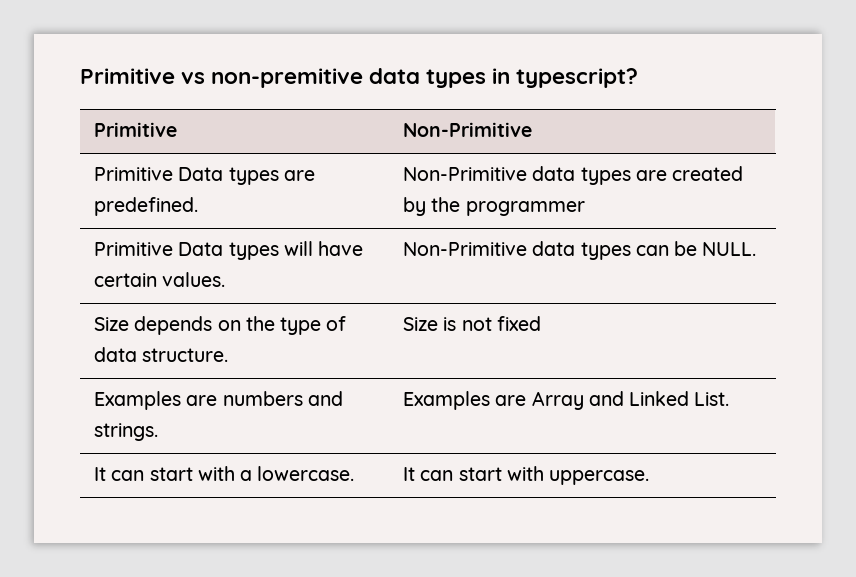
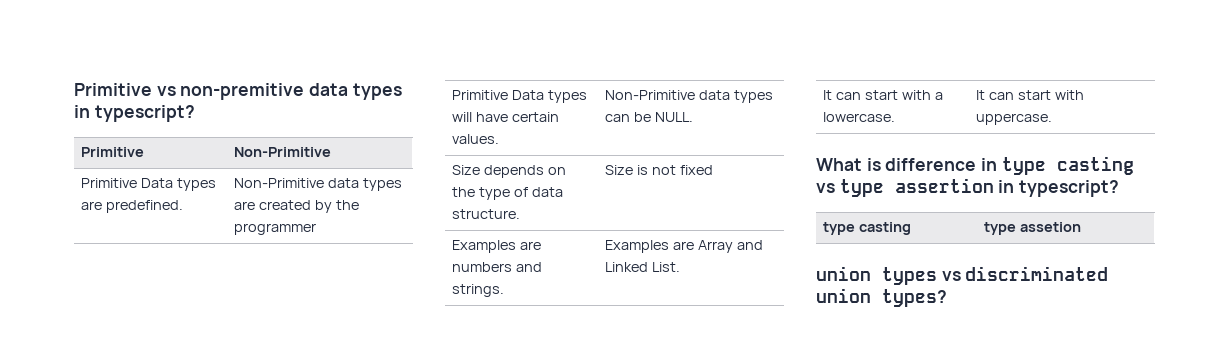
+ What is difference in type casting vs type assertion in typescript?
+ type casting | type assetion
+ union types vs discriminated union types?

